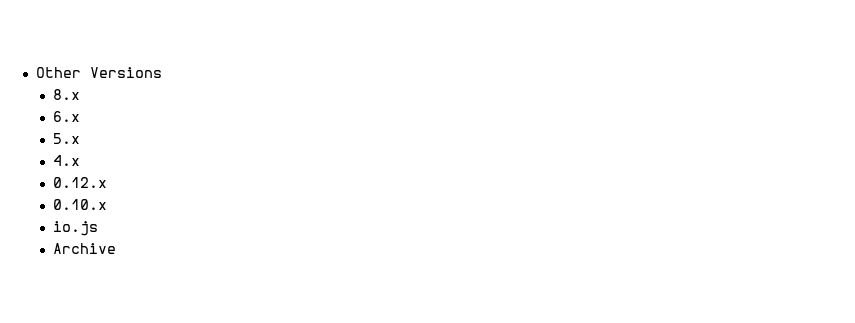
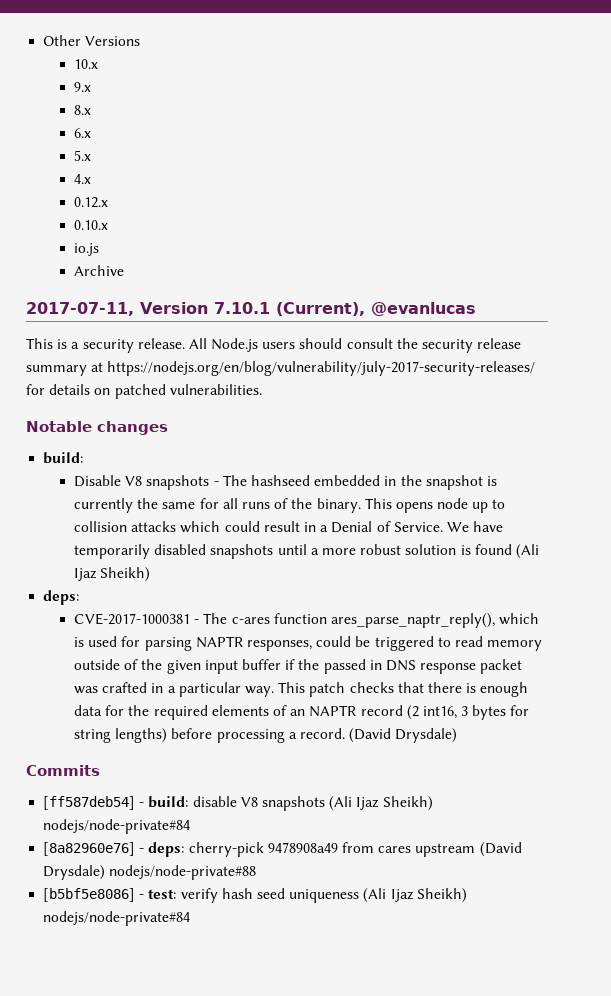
+ 10.x
+ 9.x
+ 2017-07-11, Version 7.10.1 (Current), @evanlucas
+ This is a security release. All Node.js users should consult the security release summary at https://nodejs.org/en/blog/vulnerability/july-2017-security-releases/ for details on patched vulnerabilities.
+ Notable changes
+ build:
+ Disable V8 snapshots - The hashseed embedded in the snapshot is currently the same for all runs of the binary. This opens node up to collision attacks which could result in a Denial of Service. We have temporarily disabled snapshots until a more robust solution is found (Ali Ijaz Sheikh)
+ deps:
+ CVE-2017-1000381 - The c-ares function ares_parse_naptr_reply(), which is used for parsing NAPTR responses, could be triggered to read memory outside of the given input buffer if the passed in DNS response packet was crafted in a particular way. This patch checks that there is enough data for the required elements of an NAPTR record (2 int16, 3 bytes for string lengths) before processing a record. (David Drysdale)
+ Commits
+ [ff587deb54] - build: disable V8 snapshots (Ali Ijaz Sheikh) nodejs/node-private#84
+ [8a82960e76] - deps: cherry-pick 9478908a49 from cares upstream (David Drysdale) nodejs/node-private#88
+ [b5bf5e8086] - test: verify hash seed uniqueness (Ali Ijaz Sheikh) nodejs/node-private#84

